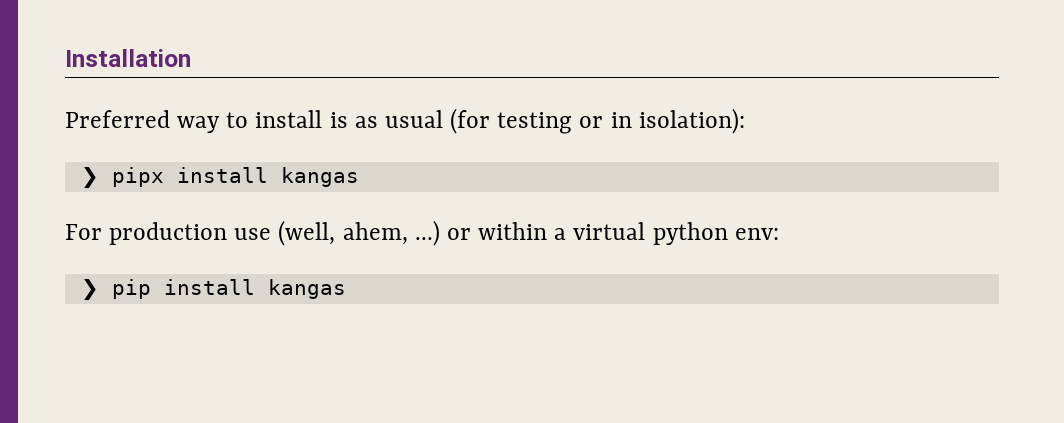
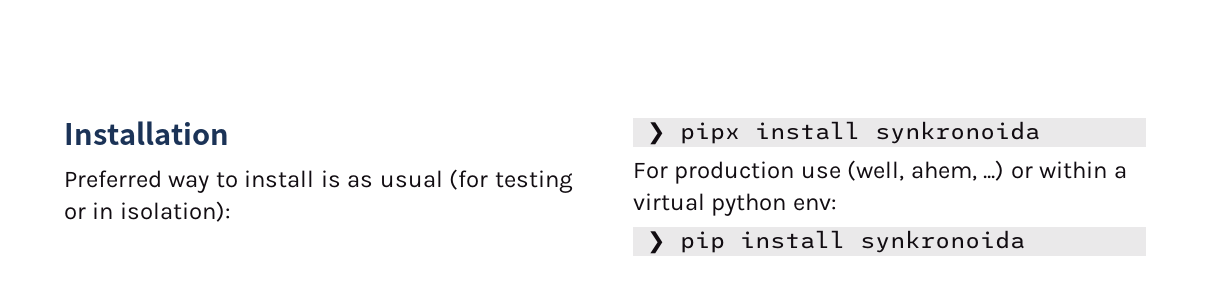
- ❯ pipx install kangas
+ ❯ pipx install synkronoida
- ❯ pip install kangas
+ ❯ pip install synkronoida

